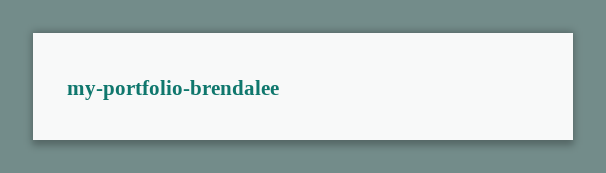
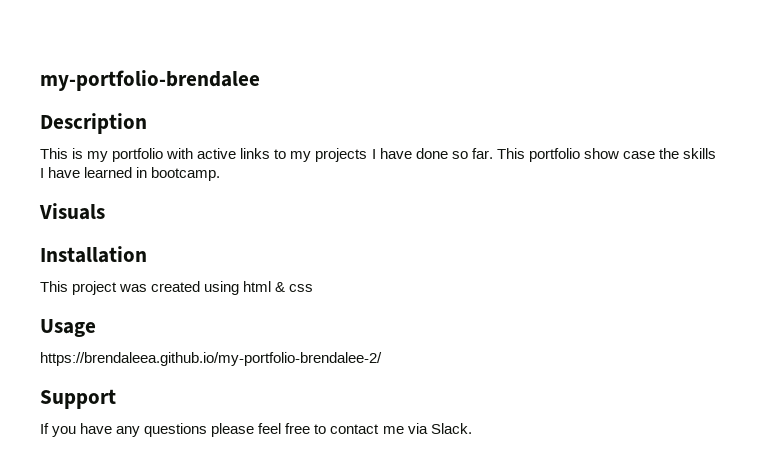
+ Description
+ This is my portfolio with active links to my projects I have done so far. This portfolio show case the skills I have learned in bootcamp.
+ Visuals
+ Installation
+ This project was created using html & css
+ Usage
+ https://brendaleea.github.io/my-portfolio-brendalee-2/
+ Support
+ If you have any questions please feel free to contact me via Slack.

